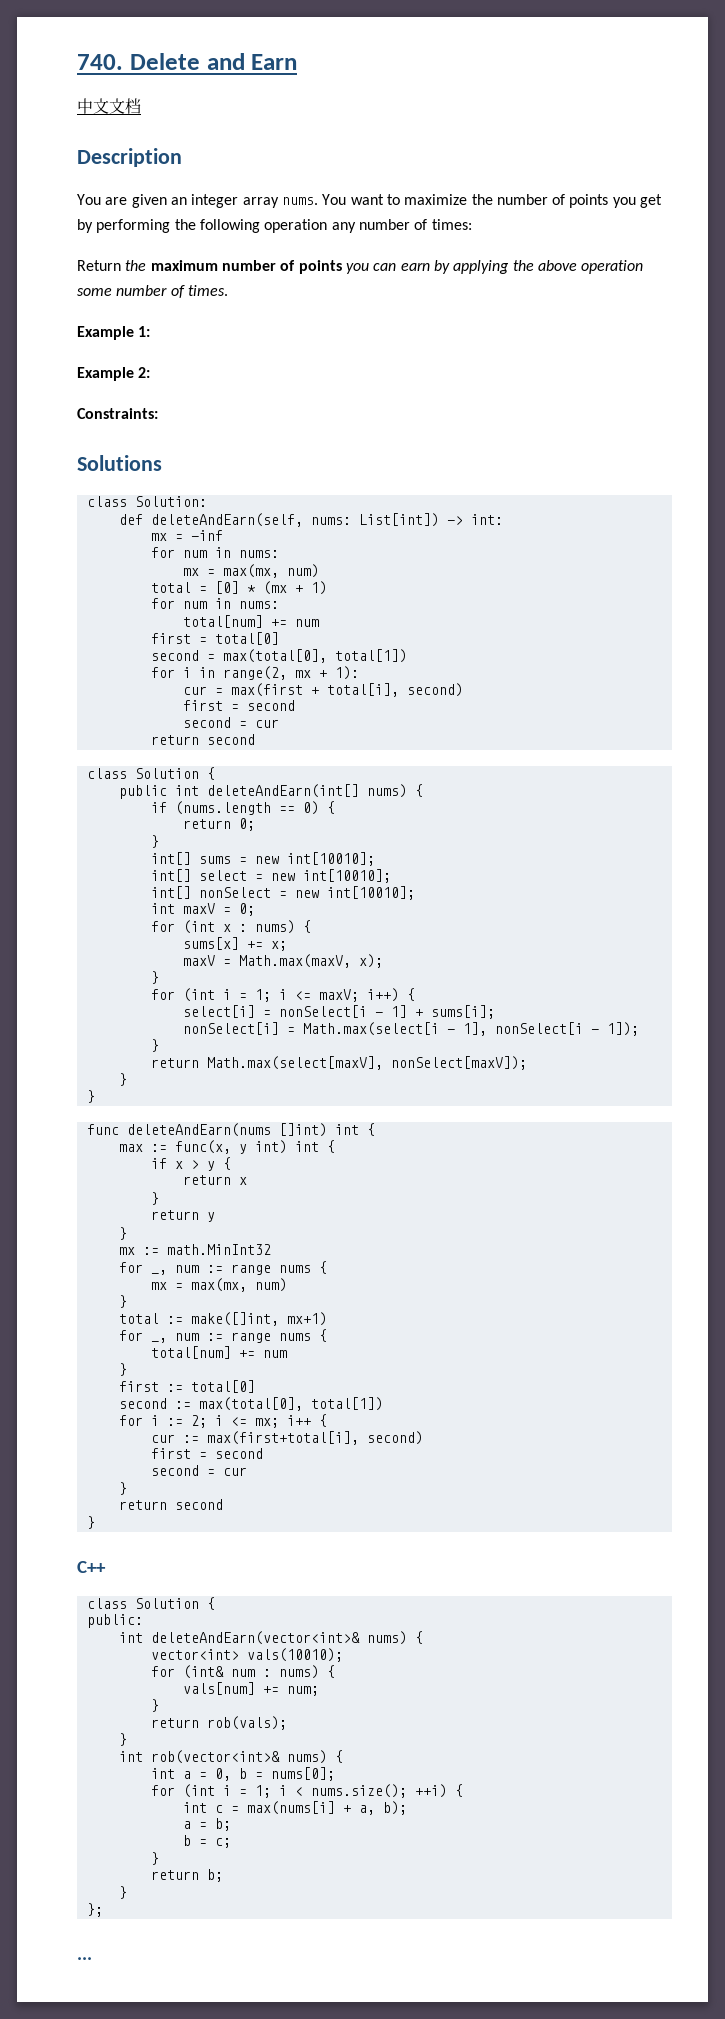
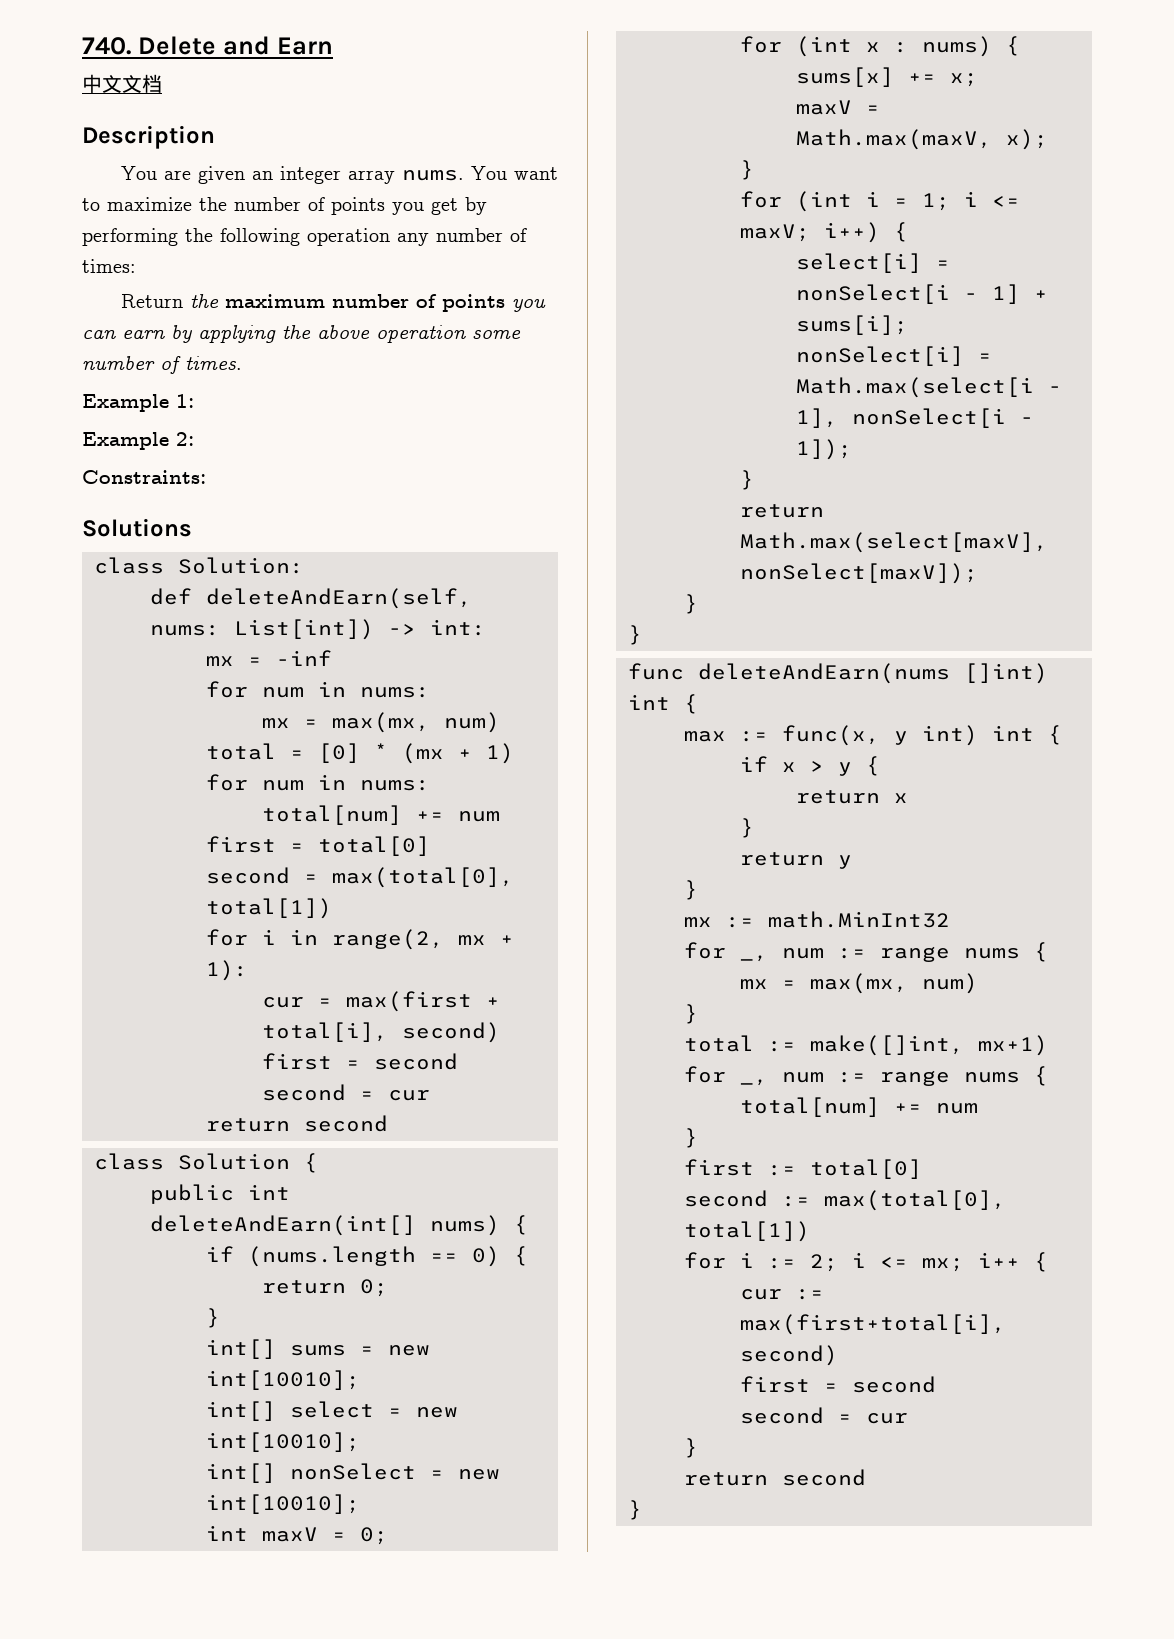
- C++
- class Solution {
- public:
- int deleteAndEarn(vector<int>& nums) {
- vector<int> vals(10010);
- for (int& num : nums) {
- vals[num] += num;
- }
- return rob(vals);
- }
- int rob(vector<int>& nums) {
- int a = 0, b = nums[0];
- for (int i = 1; i < nums.size(); ++i) {
- int c = max(nums[i] + a, b);
- a = b;
- b = c;
- }
- return b;
- }
- };
- ...

